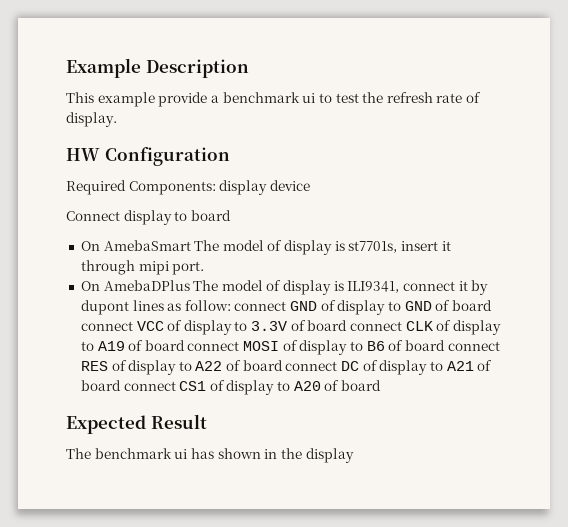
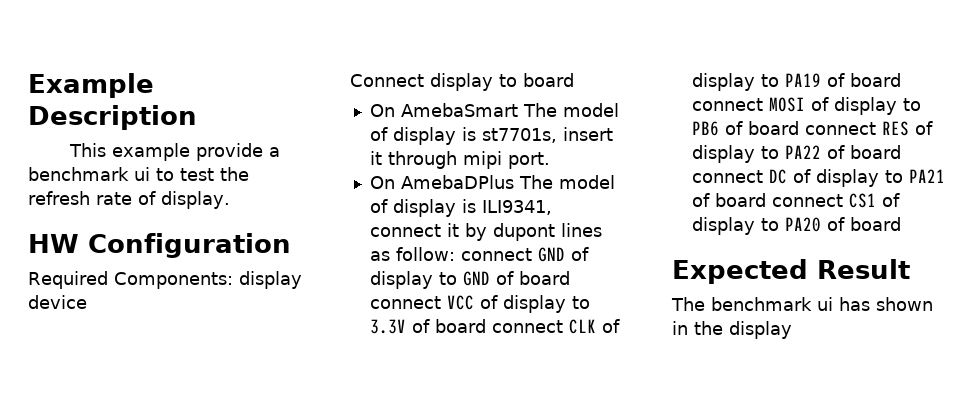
- connect GND of display to GND of board connect VCC of display to 3.3V of board connect CLK of display to A19 of board connect MOSI of display to B6 of board connect RES of display to A22 of board connect DC of display to A21 of board connect CS1 of display to A20 of board
+ connect GND of display to GND of board connect VCC of display to 3.3V of board connect CLK of display to PA19 of board connect MOSI of display to PB6 of board connect RES of display to PA22 of board connect DC of display to PA21 of board connect CS1 of display to PA20 of board

